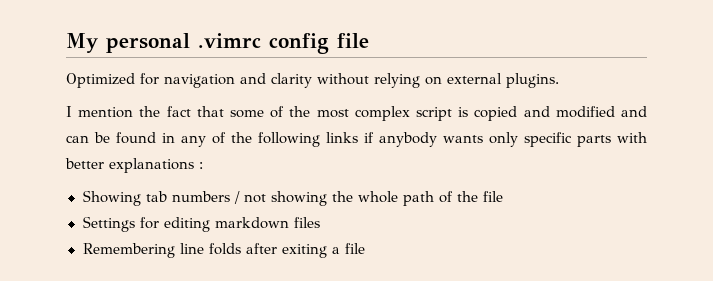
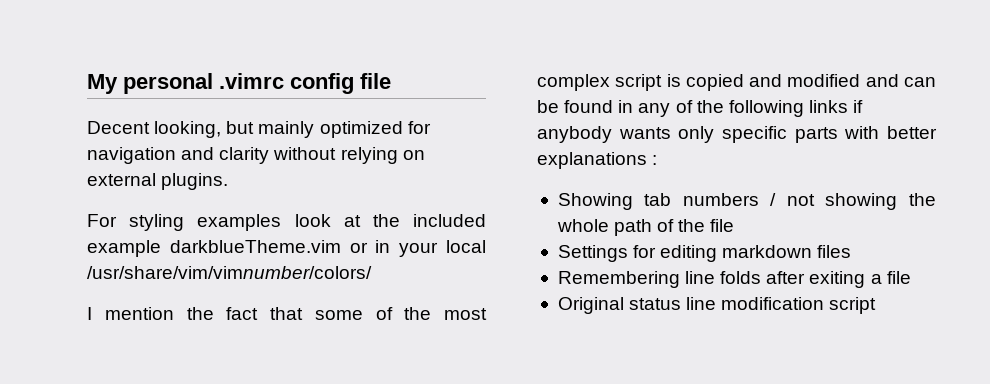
- Optimized for navigation and clarity without relying on external plugins.
+ Decent looking, but mainly optimized for navigation and clarity without relying on external plugins.
+ For styling examples look at the included example darkblueTheme.vim or in your local /usr/share/vim/vimnumber/colors/
+ Original status line modification script

